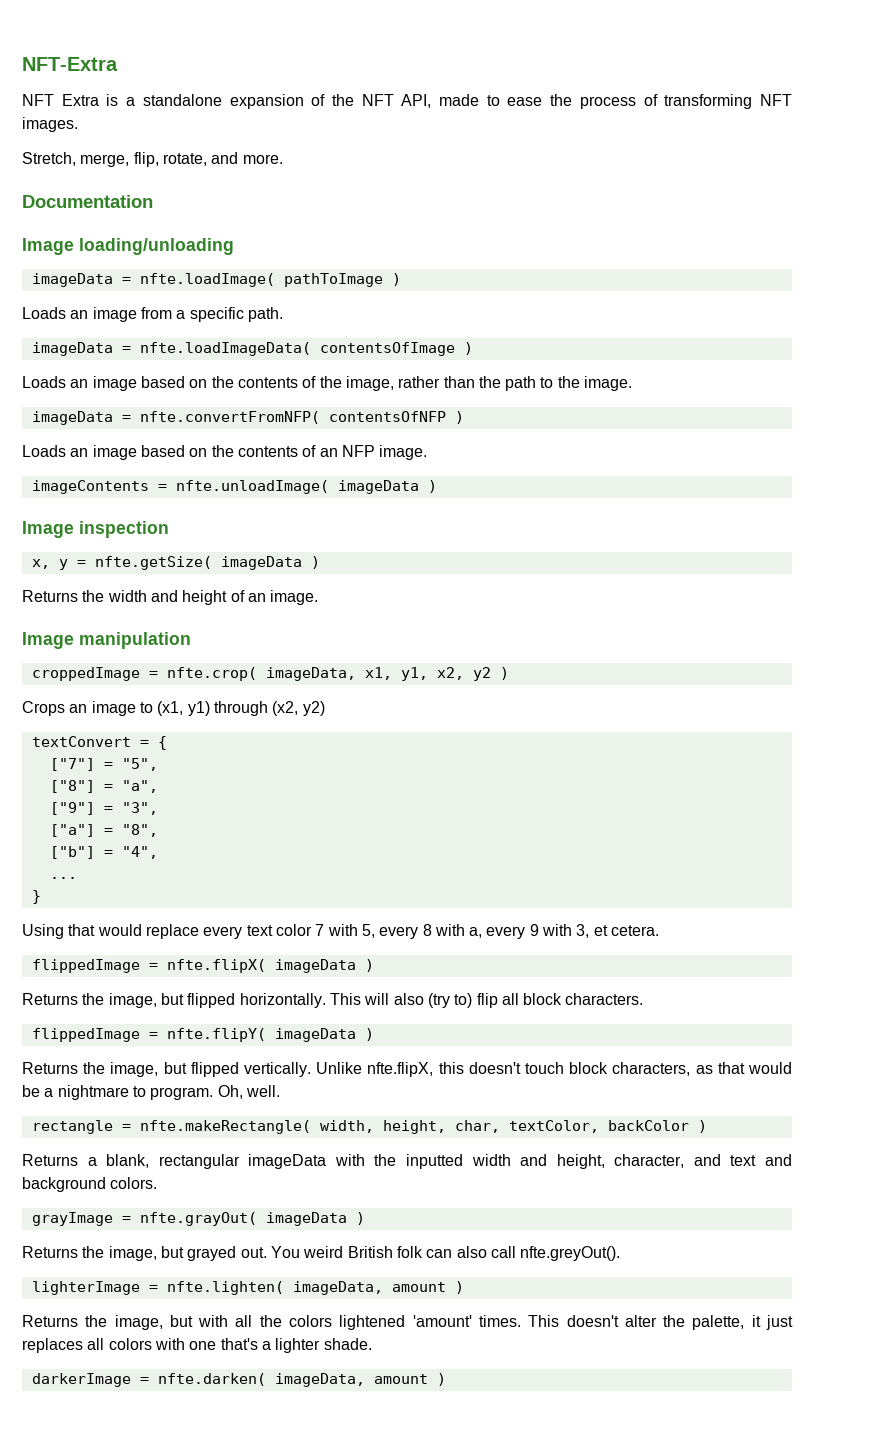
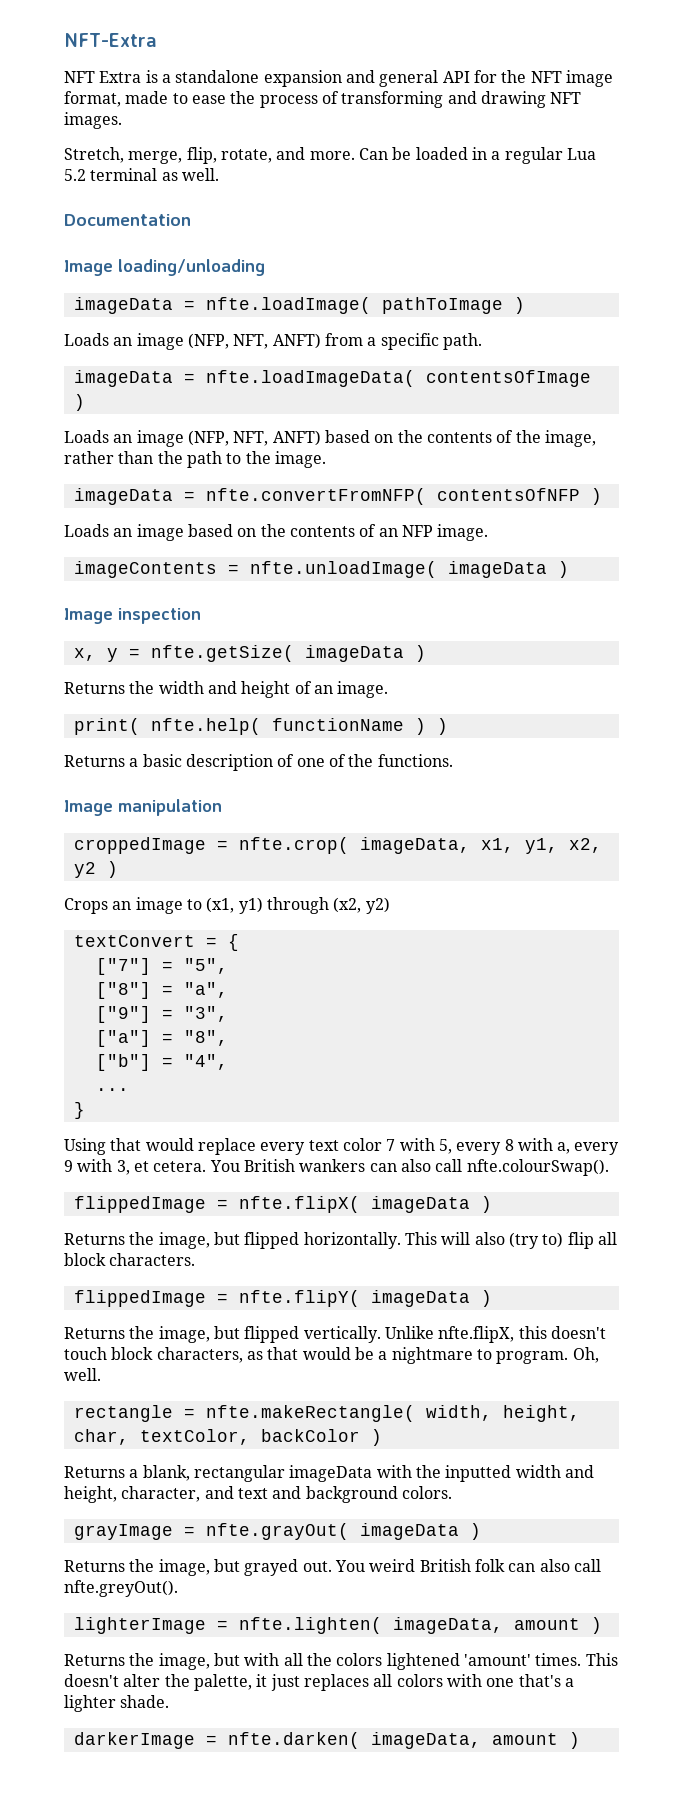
- NFT Extra is a standalone expansion of the NFT API, made to ease the process of transforming NFT images.
+ NFT Extra is a standalone expansion and general API for the NFT image format, made to ease the process of transforming and drawing NFT images.
+ Can be loaded in a regular Lua 5.2 terminal as well.
- Loads an image from a specific path.
+ Loads an image (NFP, NFT, ANFT) from a specific path.
- Loads an image based on the contents of the image, rather than the path to the image.
+ Loads an image (NFP, NFT, ANFT) based on the contents of the image, rather than the path to the image.
+ print( nfte.help( functionName ) )
+ Returns a basic description of one of the functions.
+ You British wankers can also call nfte.colourSwap().

